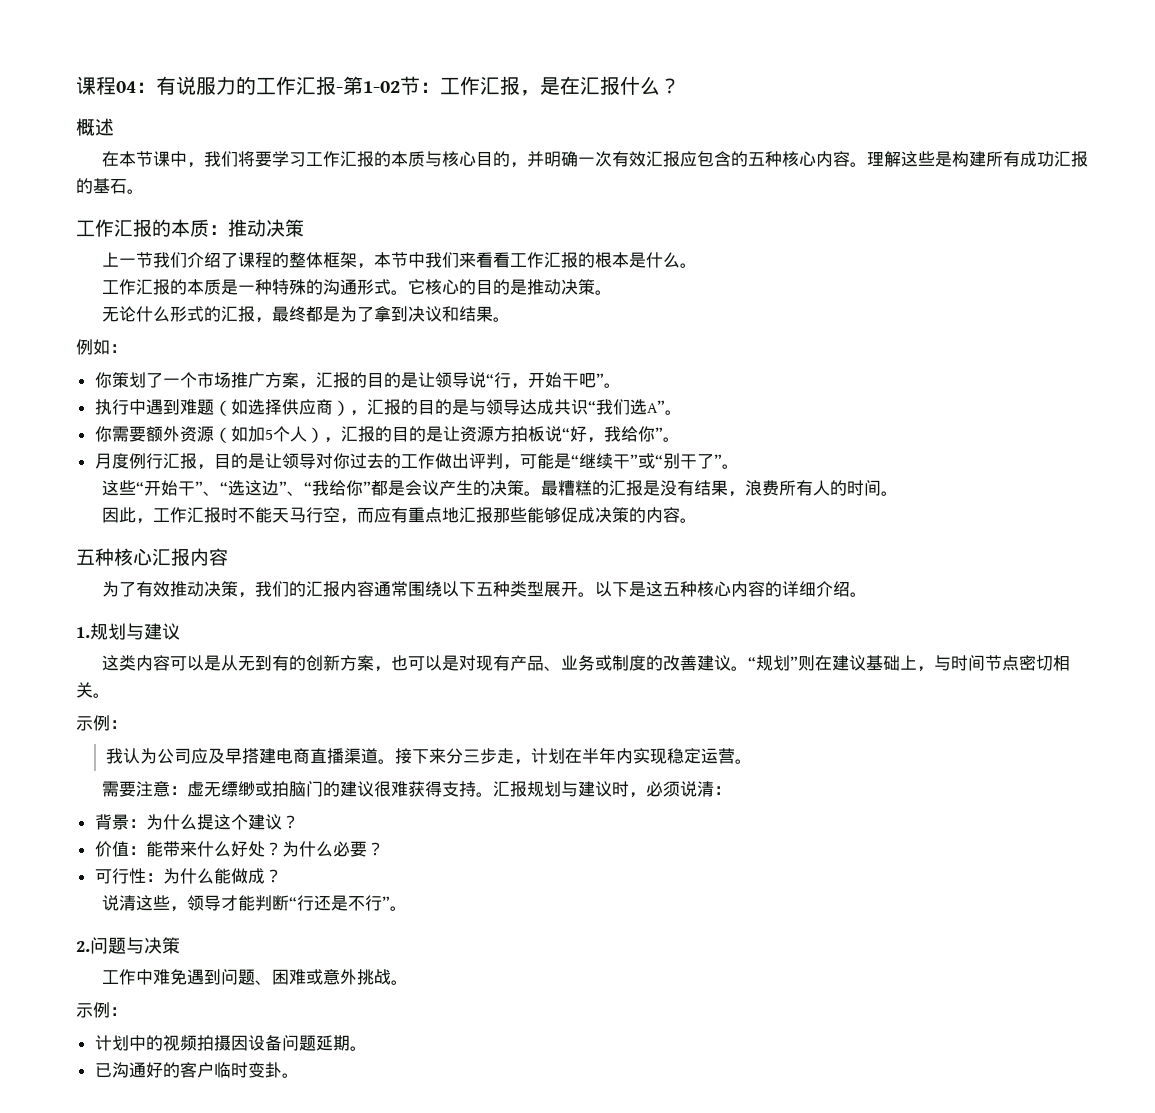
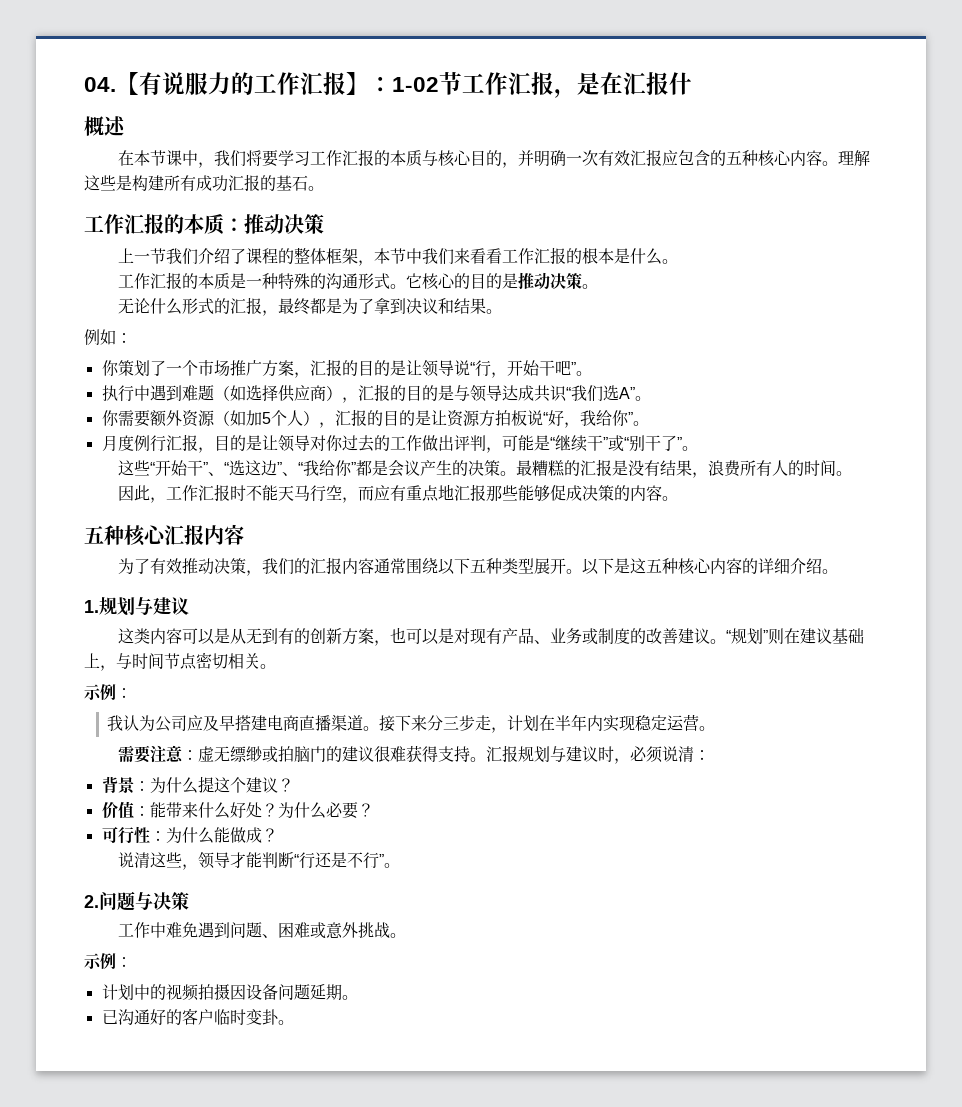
- 课程04：有说服力的工作汇报-第1-02节：工作汇报，是在汇报什么？
+ 04.【有说服力的工作汇报】：1-02节工作汇报，是在汇报什

